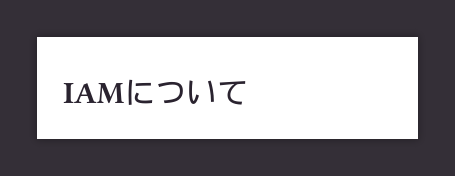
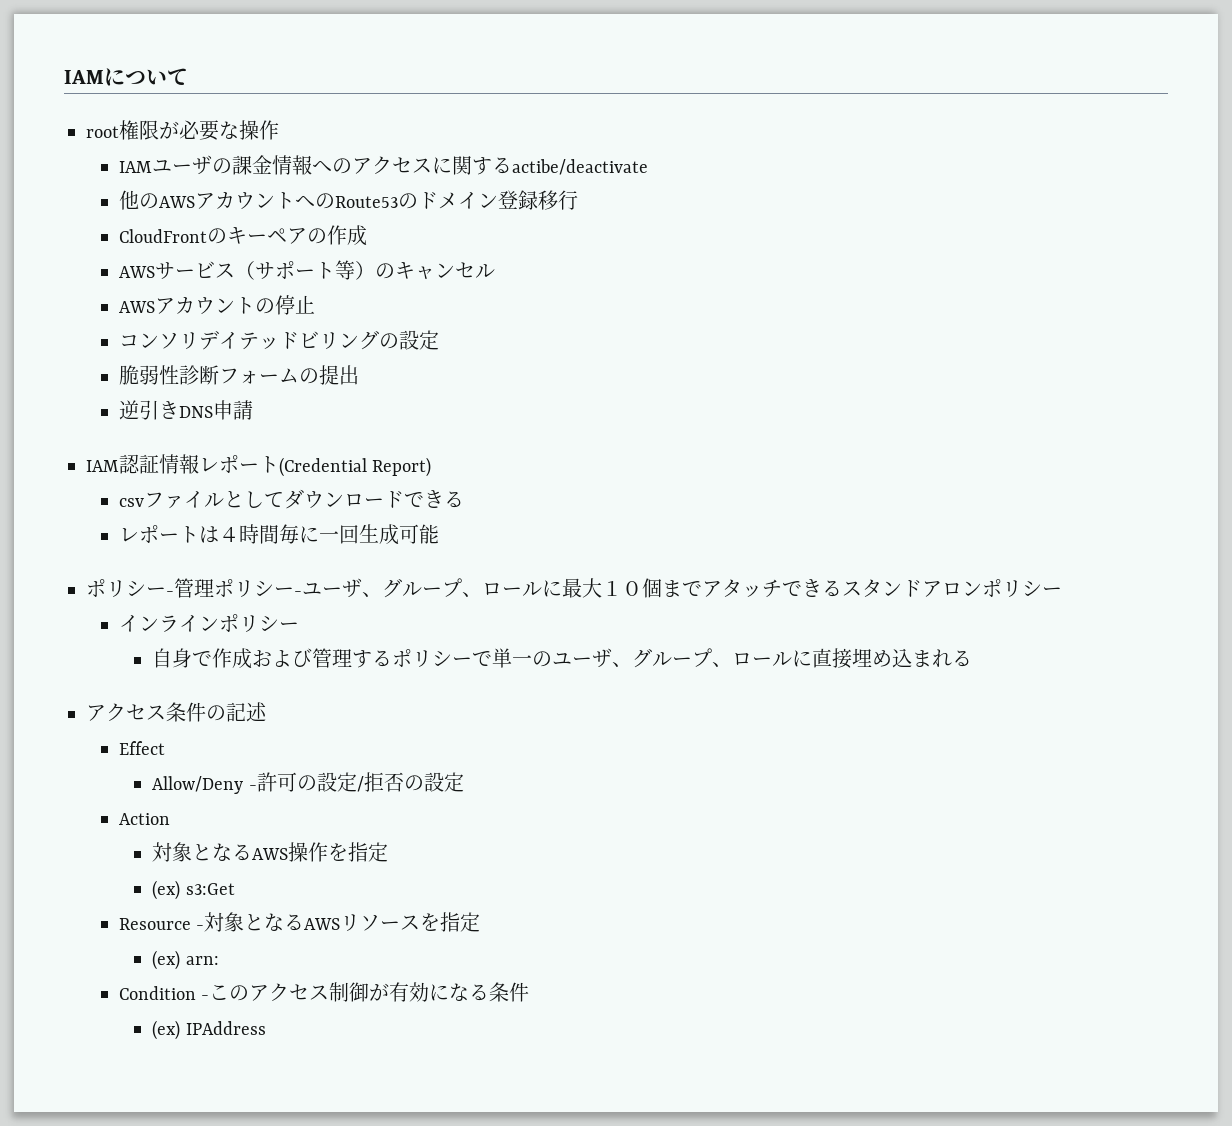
+ root権限が必要な操作
+ IAMユーザの課金情報へのアクセスに関するactibe/deactivate
+ 他のAWSアカウントへのRoute53のドメイン登録移行
+ CloudFrontのキーペアの作成
+ AWSサービス（サポート等）のキャンセル
+ AWSアカウントの停止
+ コンソリデイテッドビリングの設定
+ 脆弱性診断フォームの提出
+ 逆引きDNS申請
+ IAM認証情報レポート(Credential Report)
+ csvファイルとしてダウンロードできる
+ レポートは４時間毎に一回生成可能
+ ポリシー-管理ポリシー-ユーザ、グループ、ロールに最大１０個までアタッチできるスタンドアロンポリシー
+ インラインポリシー
+ 自身で作成および管理するポリシーで単一のユーザ、グループ、ロールに直接埋め込まれる
+ アクセス条件の記述
+ Effect
+ Allow/Deny -許可の設定/拒否の設定
+ Action
+ 対象となるAWS操作を指定
+ (ex) s3:Get
+ Resource -対象となるAWSリソースを指定
+ (ex) arn:
+ Condition -このアクセス制御が有効になる条件
+ (ex) IPAddress

